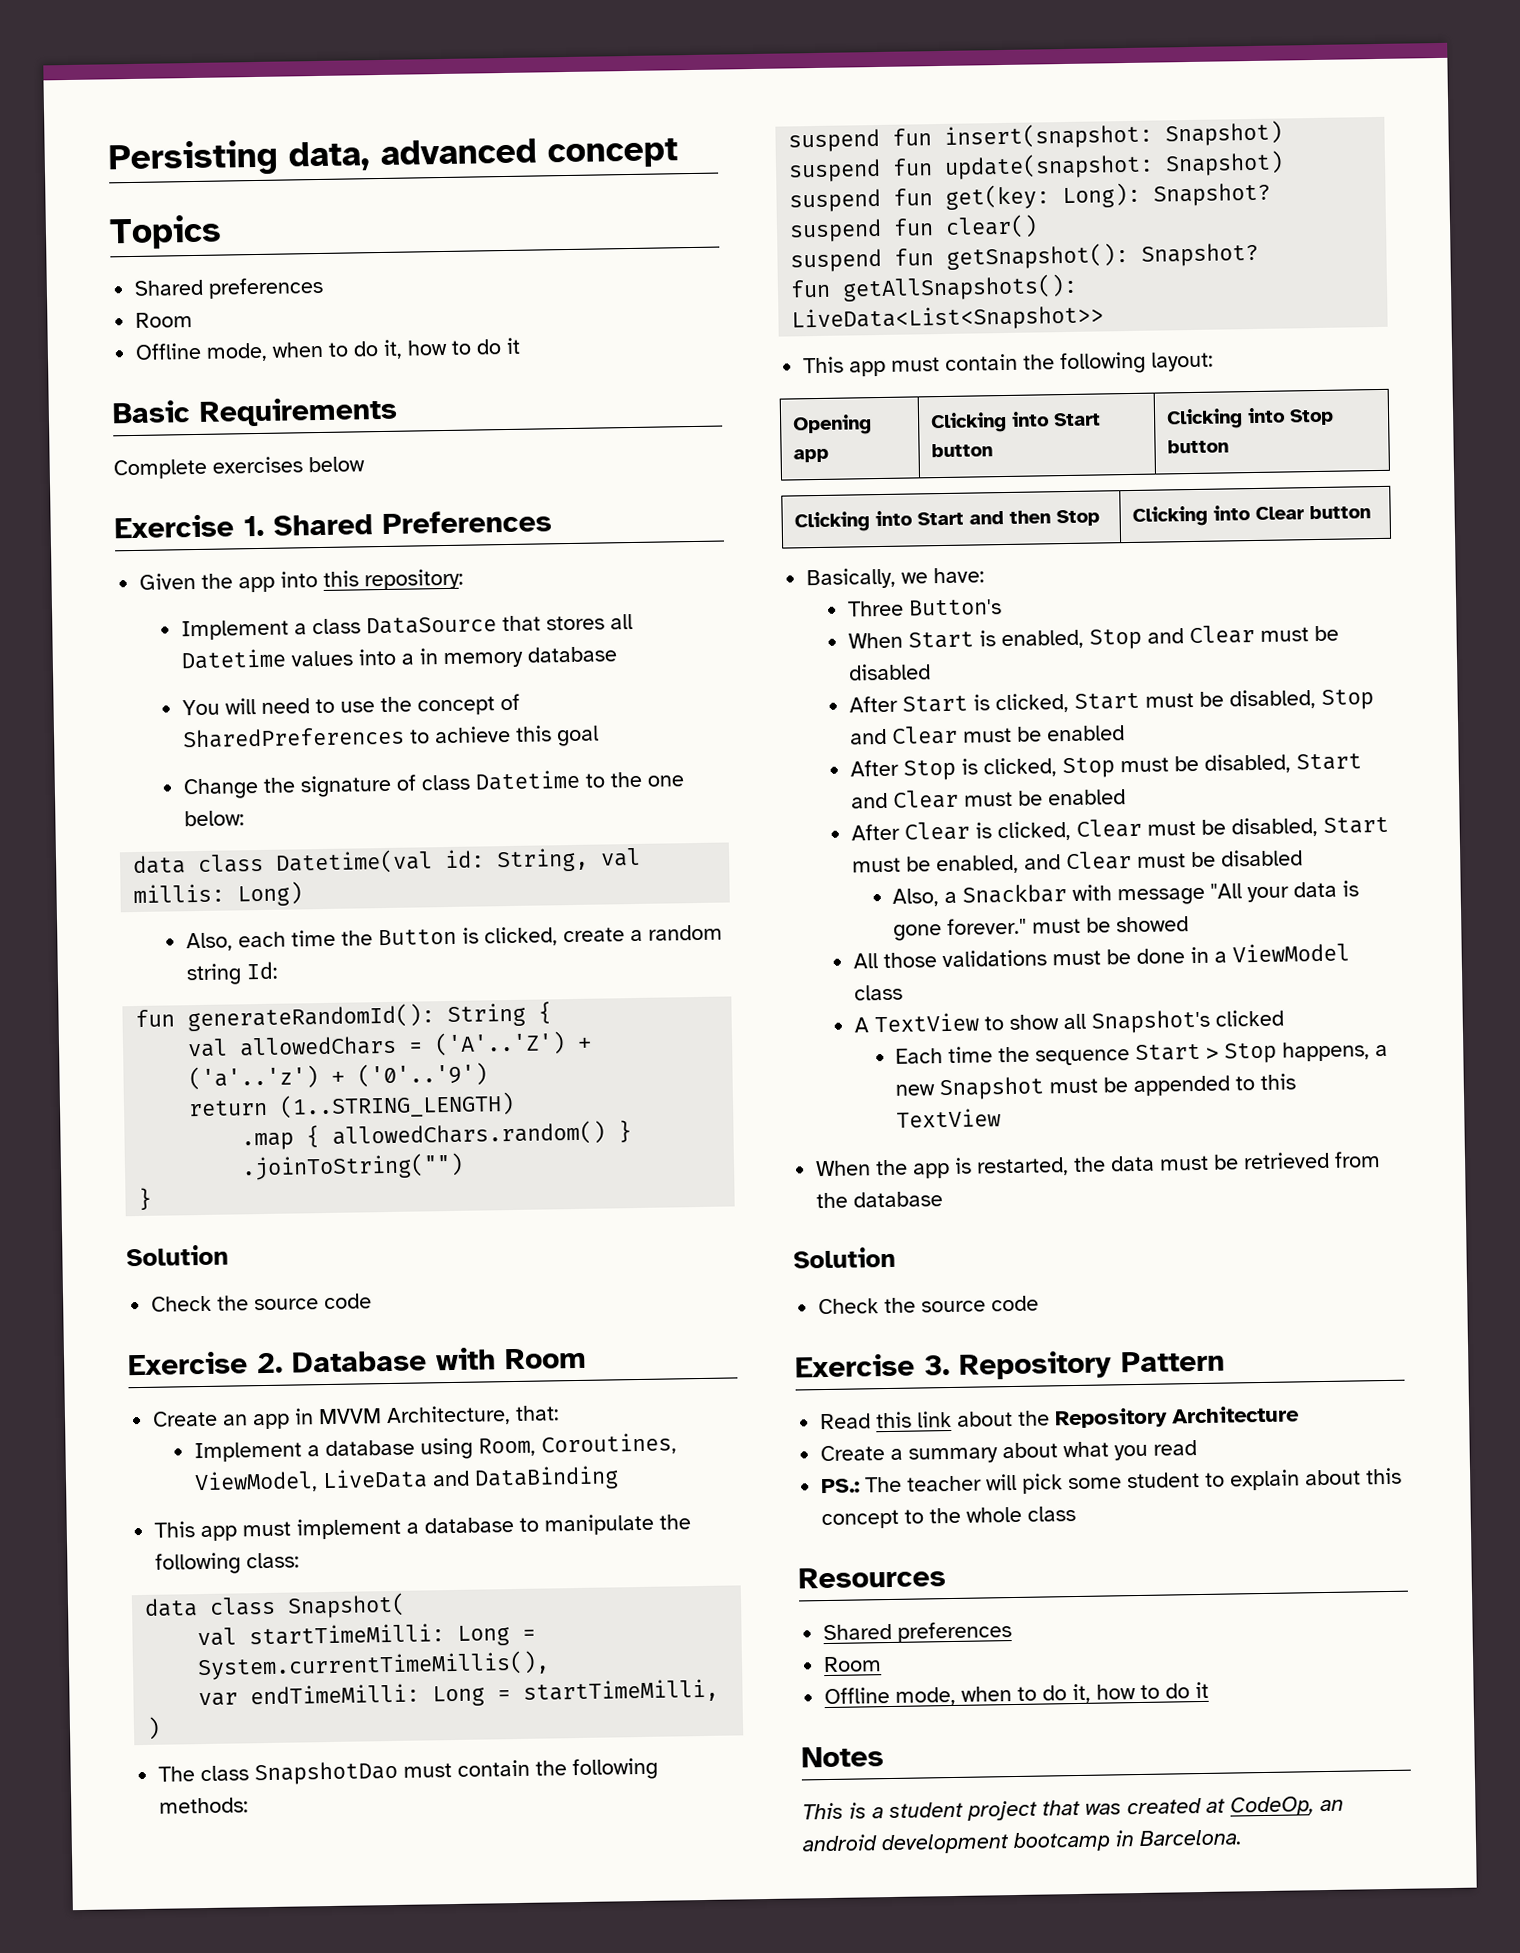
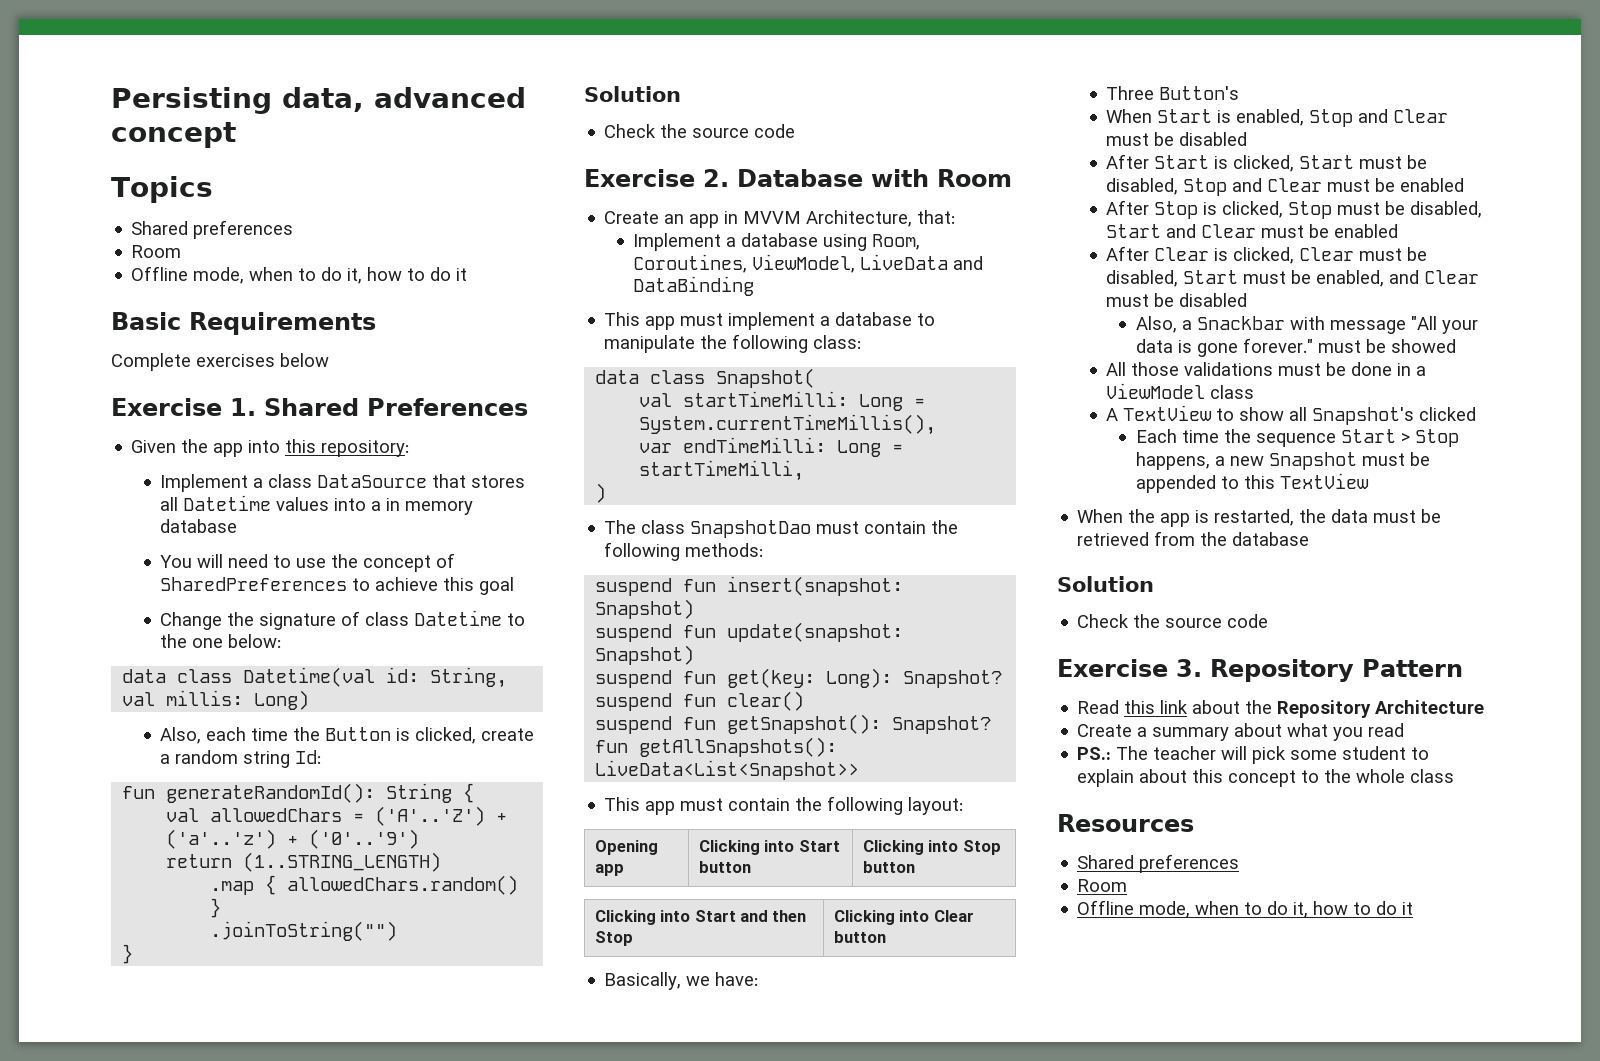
- Notes
- This is a student project that was created at CodeOp, an android development bootcamp in Barcelona.

